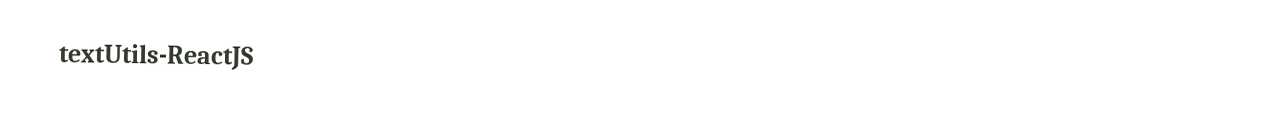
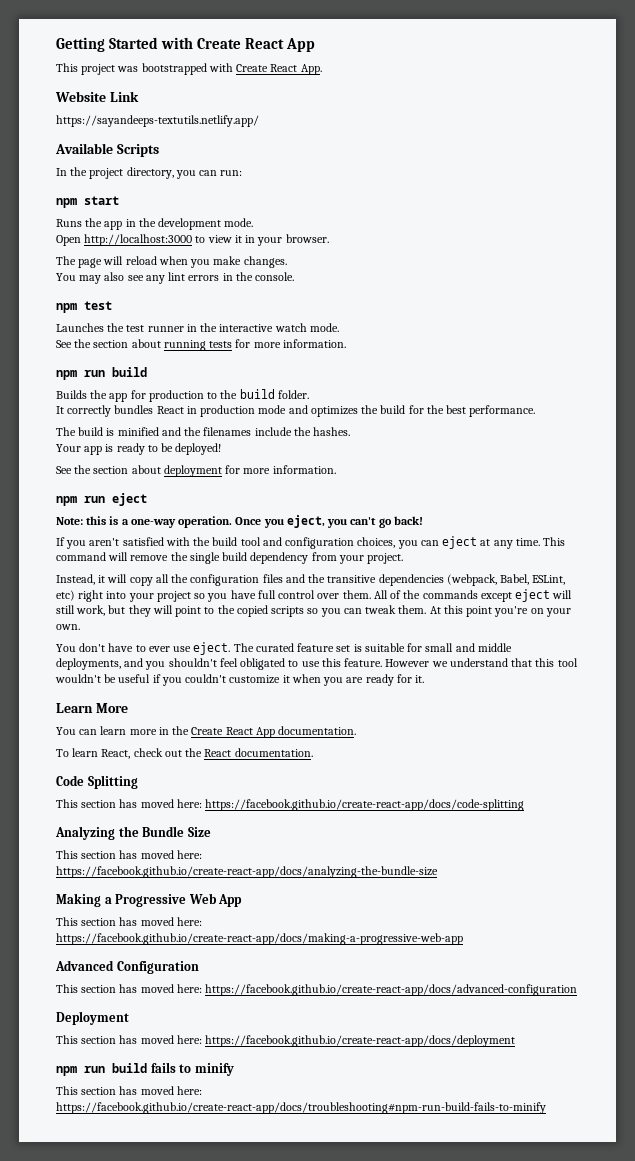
- textUtils-ReactJS
+ Getting Started with Create React App
+ This project was bootstrapped with Create React App.
+ Website Link
+ https://sayandeeps-textutils.netlify.app/
+ Available Scripts
+ In the project directory, you can run:
+ npm start
+ Runs the app in the development mode.
+ Open http://localhost:3000 to view it in your browser.
+ The page will reload when you make changes.
+ You may also see any lint errors in the console.
+ npm test
+ Launches the test runner in the interactive watch mode.
+ See the section about running tests for more information.
+ npm run build
+ Builds the app for production to the build folder.
+ It correctly bundles React in production mode and optimizes the build for the best performance.
+ The build is minified and the filenames include the hashes.
+ Your app is ready to be deployed!
+ See the section about deployment for more information.
+ npm run eject
+ Note: this is a one-way operation. Once you eject, you can't go back!
+ If you aren't satisfied with the build tool and configuration choices, you can eject at any time. This command will remove the single build dependency from your project.
+ Instead, it will copy all the configuration files and the transitive dependencies (webpack, Babel, ESLint, etc) right into your project so you have full control over them. All of the commands except eject will still work, but they will point to the copied scripts so you can tweak them. At this point you're on your own.
+ You don't have to ever use eject. The curated feature set is suitable for small and middle deployments, and you shouldn't feel obligated to use this feature. However we understand that this tool wouldn't be useful if you couldn't customize it when you are ready for it.
+ Learn More
+ You can learn more in the Create React App documentation.
+ To learn React, check out the React documentation.
+ Code Splitting
+ This section has moved here: https://facebook.github.io/create-react-app/docs/code-splitting
+ Analyzing the Bundle Size
+ This section has moved here: https://facebook.github.io/create-react-app/docs/analyzing-the-bundle-size
+ Making a Progressive Web App
+ This section has moved here: https://facebook.github.io/create-react-app/docs/making-a-progressive-web-app
+ Advanced Configuration
+ This section has moved here: https://facebook.github.io/create-react-app/docs/advanced-configuration
+ Deployment
+ This section has moved here: https://facebook.github.io/create-react-app/docs/deployment
+ npm run build fails to minify
+ This section has moved here: https://facebook.github.io/create-react-app/docs/troubleshooting#npm-run-build-fails-to-minify

